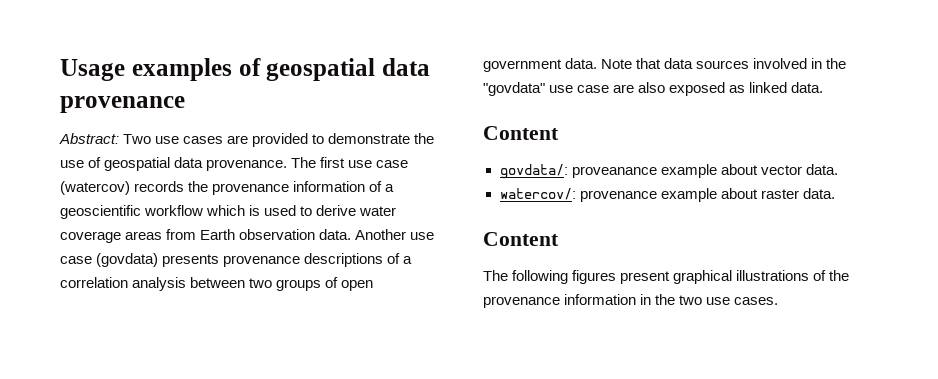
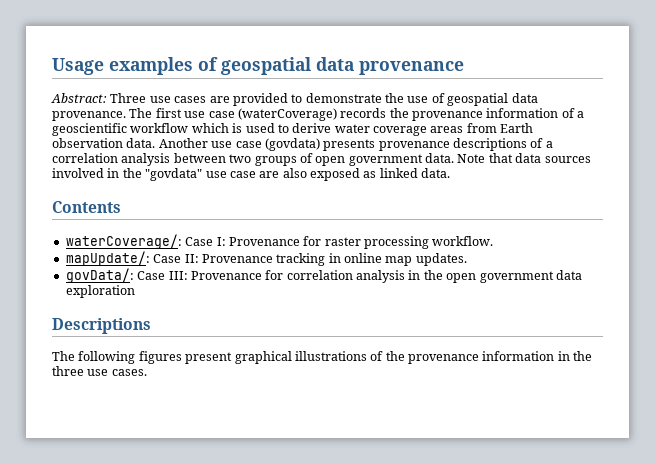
- Abstract: Two use cases are provided to demonstrate the use of geospatial data provenance.
+ Abstract: Three use cases are provided to demonstrate the use of geospatial data provenance.
- The first use case (watercov) records the provenance information of a geoscientific workflow which is used to derive water coverage areas from Earth observation data.
+ The first use case (waterCoverage) records the provenance information of a geoscientific workflow which is used to derive water coverage areas from Earth observation data.
  Note that data sources involved in the "govdata" use case are also exposed as linked data.
- Content
- govdata/: proveanance example about vector data.
- watercov/: provenance example about raster data.
- Content
+ Contents
+ waterCoverage/: Case I: Provenance for raster processing workflow.
+ mapUpdate/: Case II: Provenance tracking in online map updates.
+ govData/: Case III: Provenance for correlation analysis in the open government data exploration
+ Descriptions
- The following figures present graphical illustrations of the provenance information in the two use cases.
+ The following figures present graphical illustrations of the provenance information in the three use cases.

